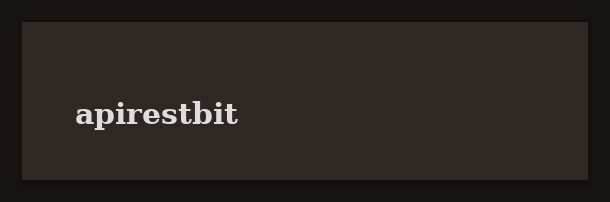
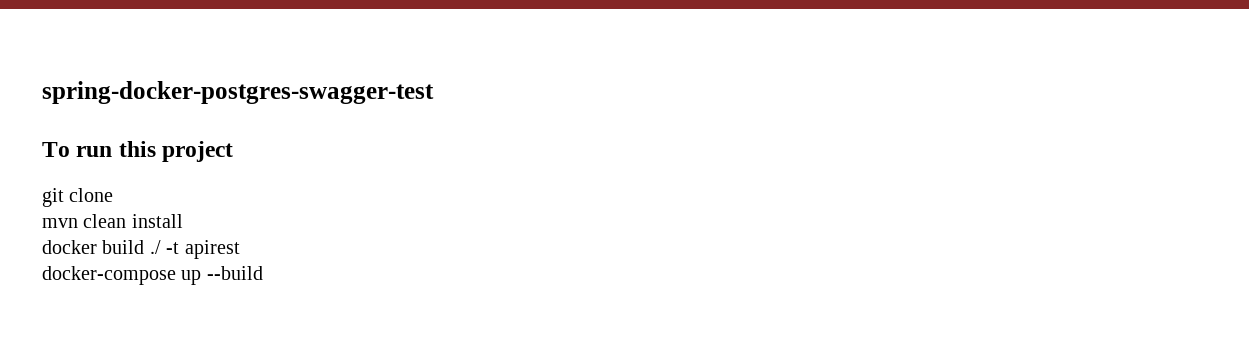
- apirestbit
+ spring-docker-postgres-swagger-test
+ To run this project
+ git clone
+ mvn clean install
+ docker build ./ -t apirest
+ docker-compose up --build

